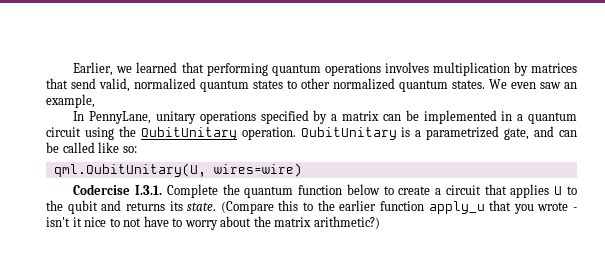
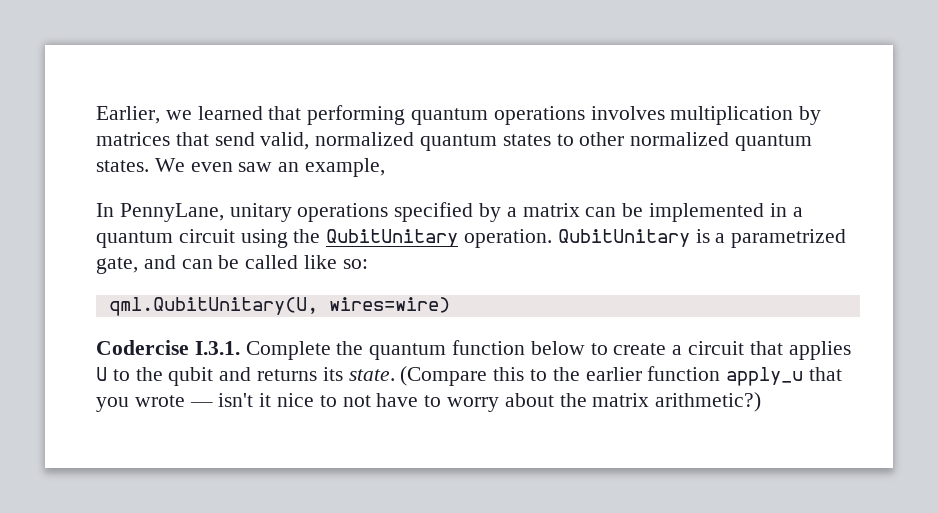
- (Compare this to the earlier function apply_u that you wrote - isn't it nice to not have to worry about the matrix arithmetic?)
+ (Compare this to the earlier function apply_u that you wrote — isn't it nice to not have to worry about the matrix arithmetic?)

